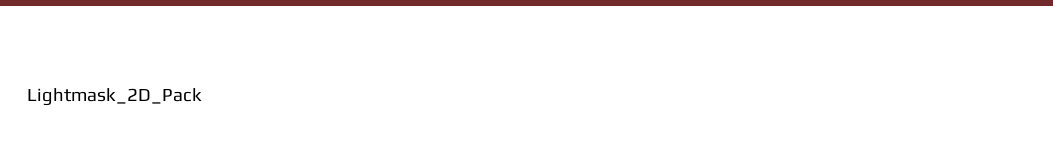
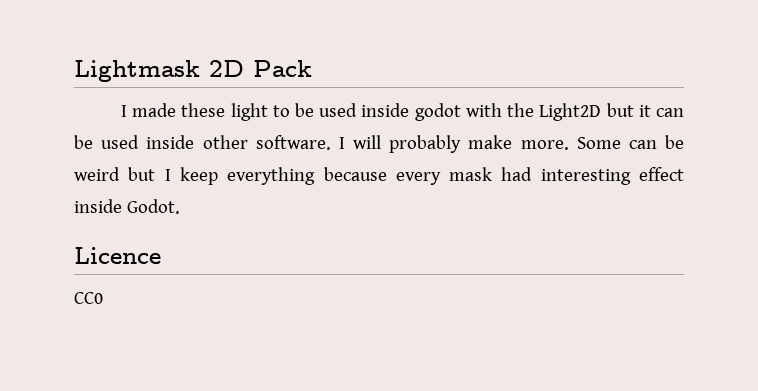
- Lightmask_2D_Pack
+ Lightmask 2D Pack
+ I made these light to be used inside godot with the Light2D but it can be used inside other software. I will probably make more. Some can be weird but I keep everything because every mask had interesting effect inside Godot.
+ Licence
+ CC0

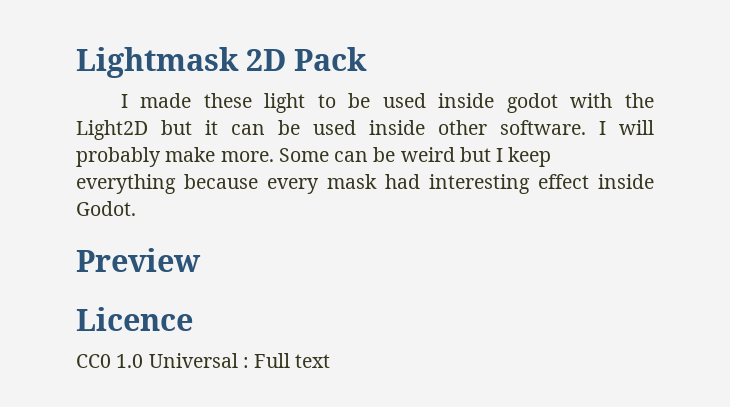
+ Preview
- CC0
+ CC0 1.0 Universal : Full text

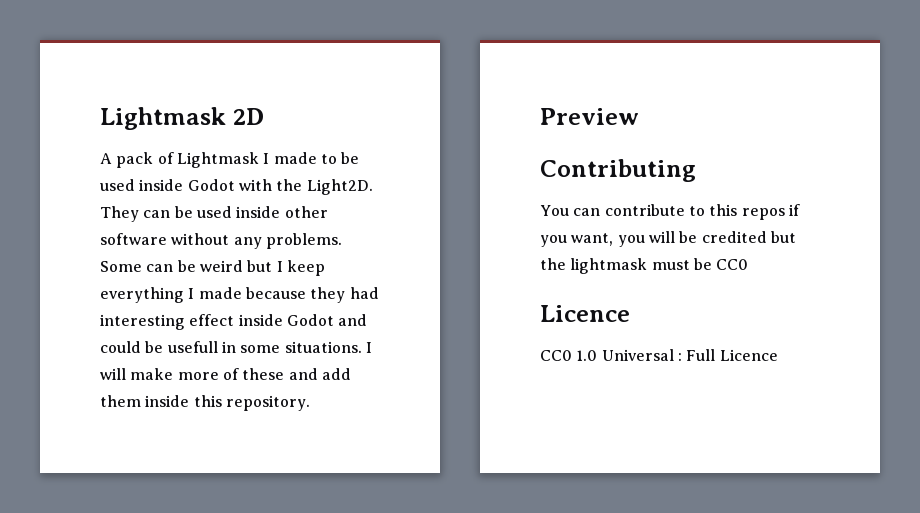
- Lightmask 2D Pack
- I made these light to be used inside godot with the Light2D but it can be used inside other software. I will probably make more.
+ Lightmask 2D
+ A pack of Lightmask I made to be used inside Godot with the Light2D. They can be used inside other software without any problems.
- Some can be weird but I keep everything because every mask had interesting effect inside Godot.
+ Some can be weird but I keep everything I made because they had interesting effect inside Godot and could be usefull in some situations. I will make more of these and add them inside this repository.
  Preview
+ Contributing
+ You can contribute to this repos if you want, you will be credited but the lightmask must be CC0
- CC0 1.0 Universal : Full text
+ CC0 1.0 Universal : Full Licence

